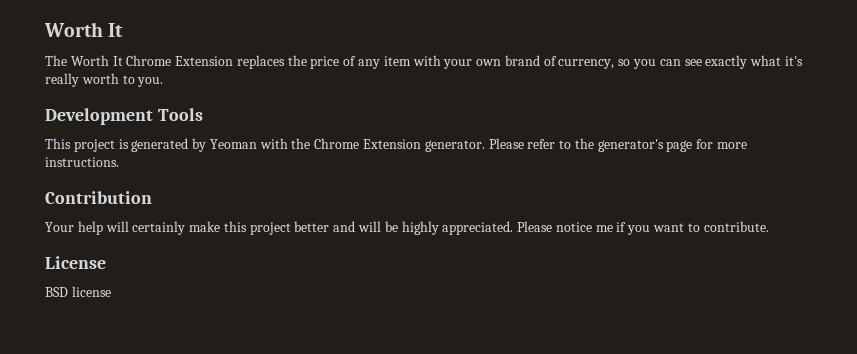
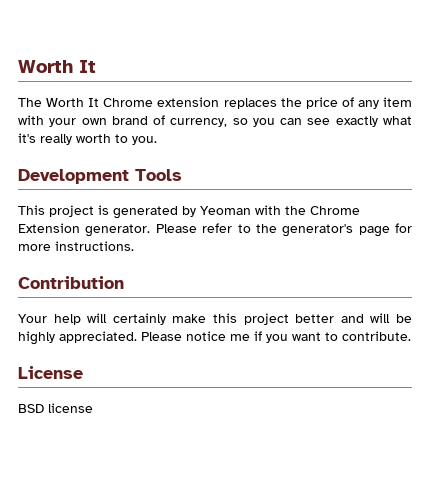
- The Worth It Chrome Extension replaces the price of any item with your own brand of currency, so you can see exactly what it's really worth to you.
+ The Worth It Chrome extension replaces the price of any item with your own brand of currency, so you can see exactly what it's really worth to you.

